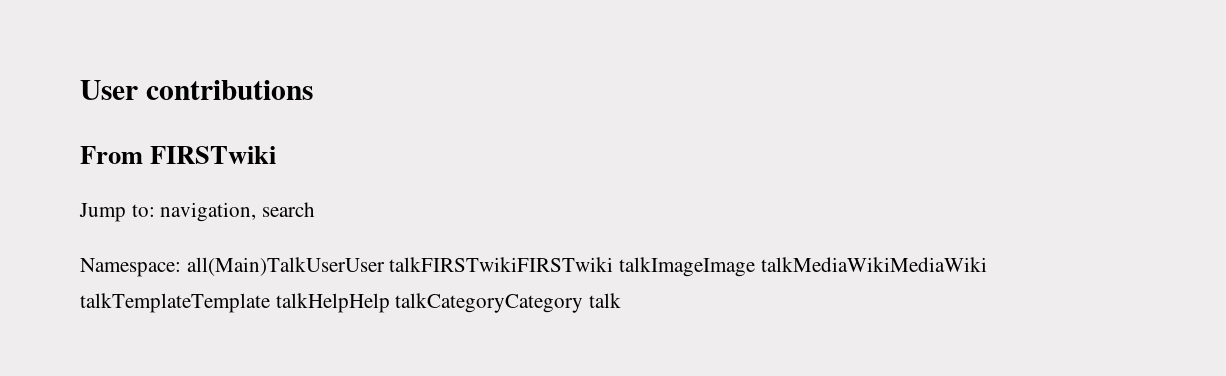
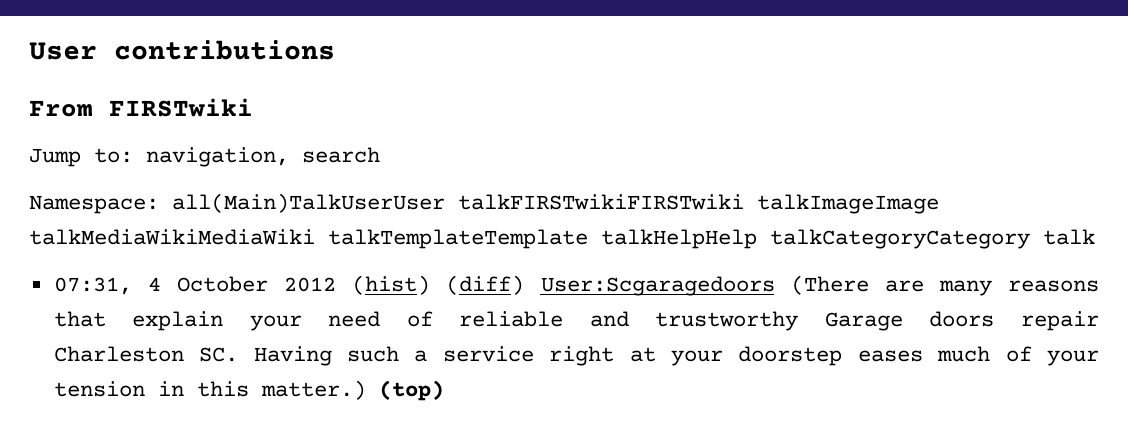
+ 07:31, 4 October 2012 (hist) (diff) User:Scgaragedoors (There are many reasons that explain your need of reliable and trustworthy Garage doors repair Charleston SC. Having such a service right at your doorstep eases much of your tension in this matter.) (top)

